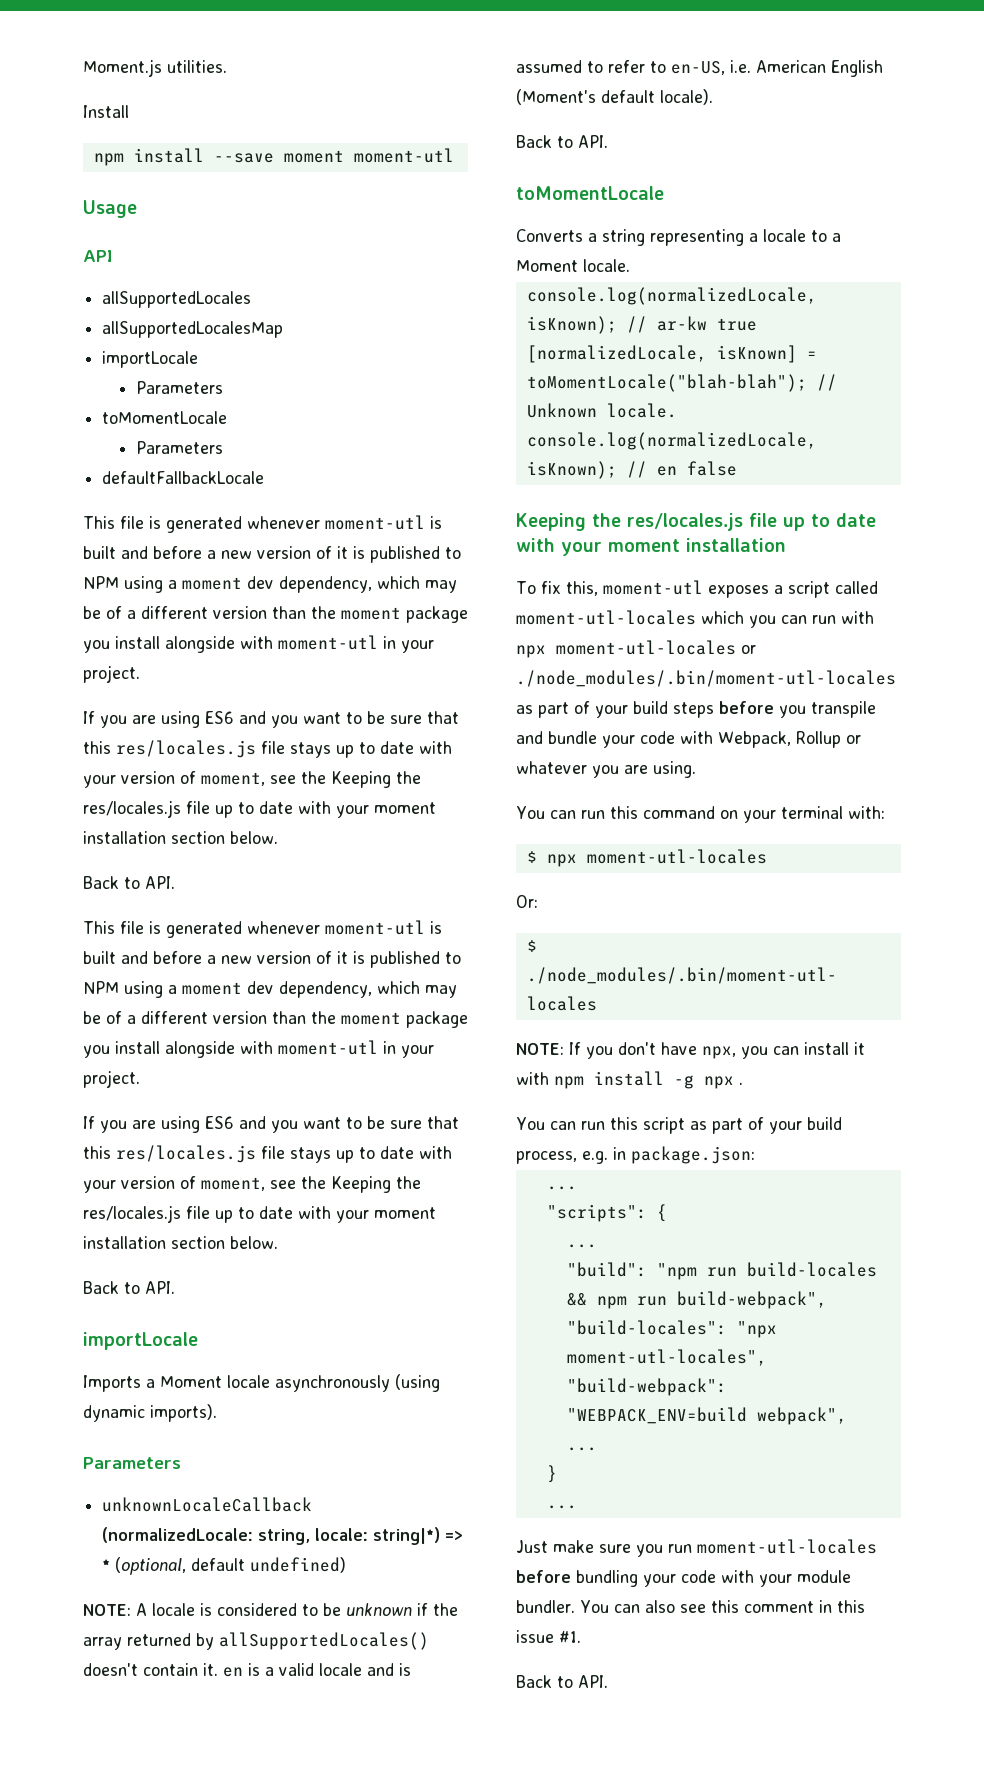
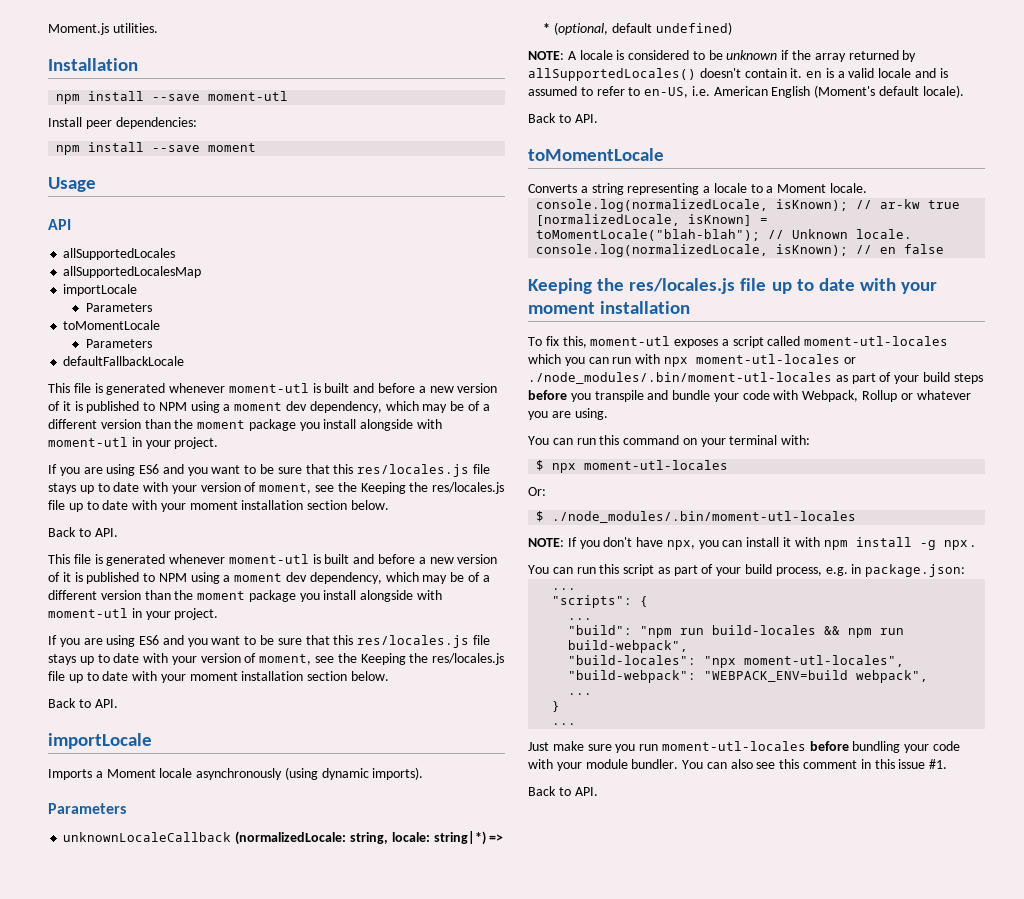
+ Installation
+ npm install --save moment-utl
- Install
+ Install peer dependencies:
- npm install --save moment moment-utl
+ npm install --save moment

